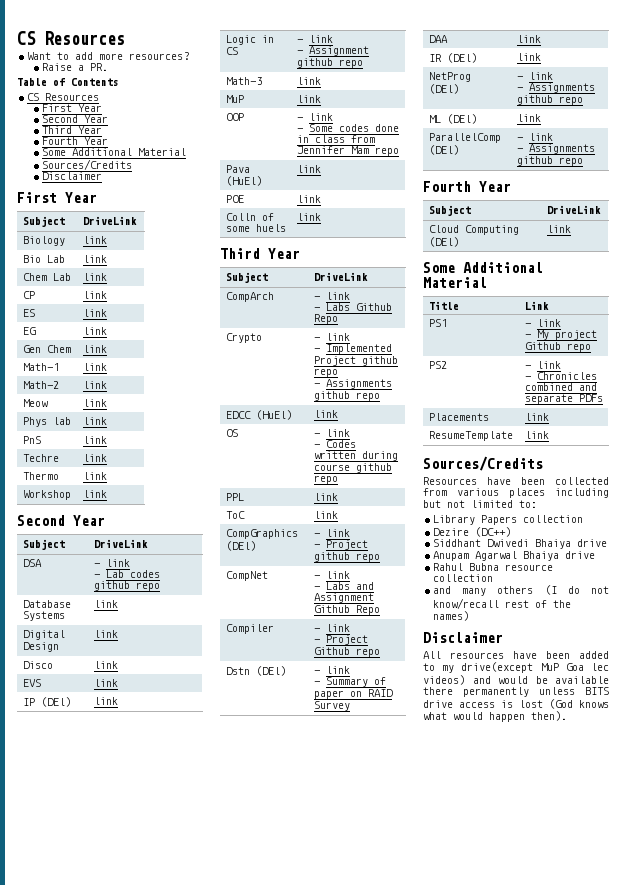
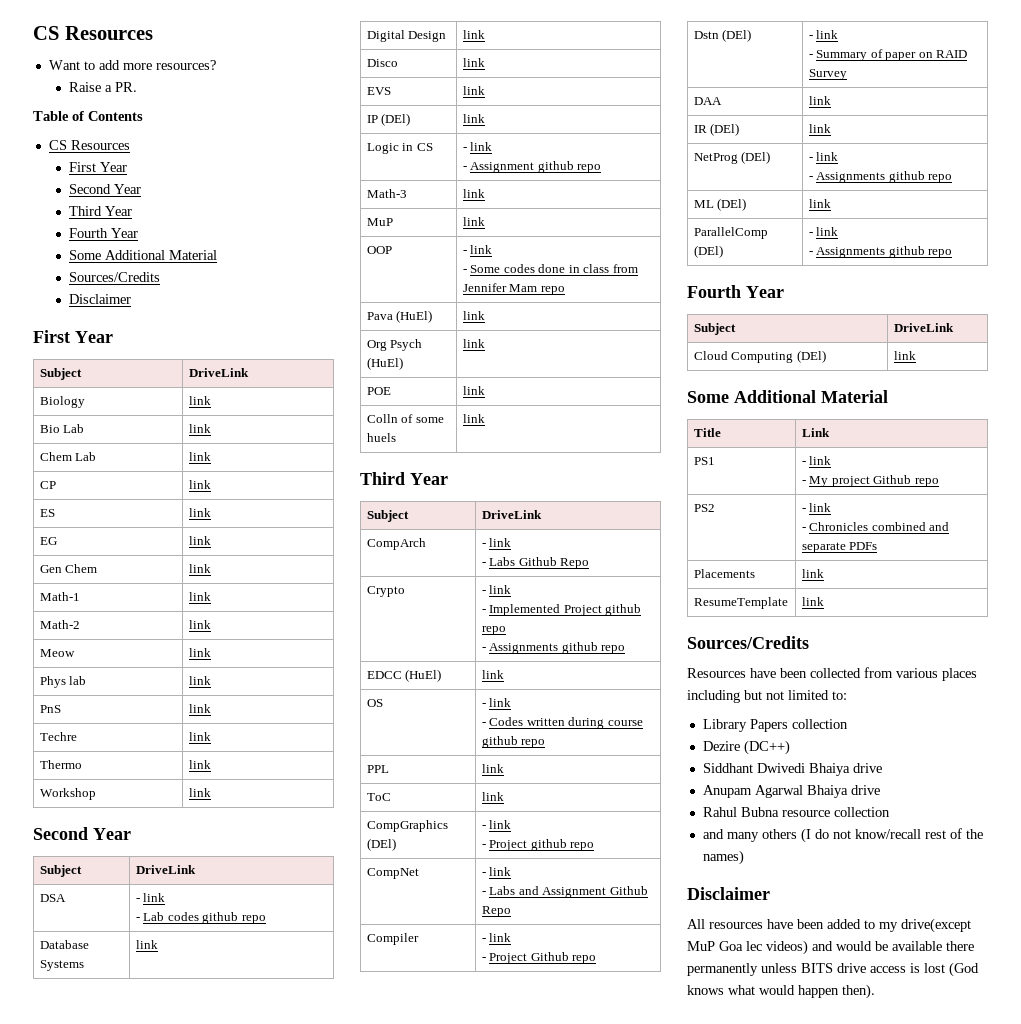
+ Org Psych (HuEl) | link

